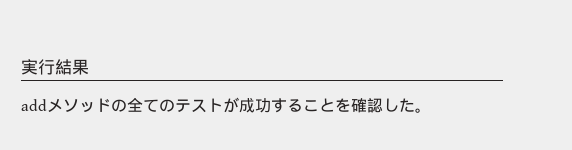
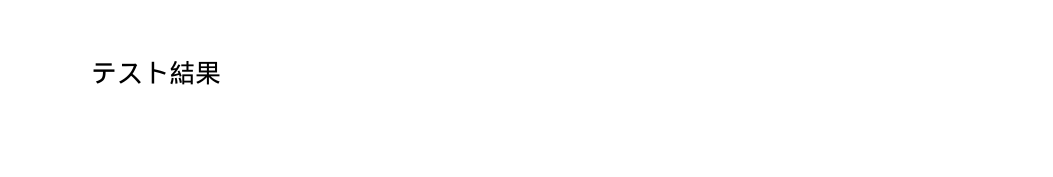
- 実行結果
- addメソッドの全てのテストが成功することを確認した。
+ テスト結果

